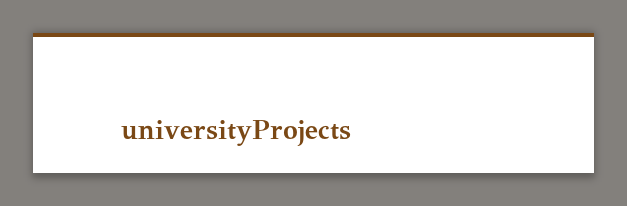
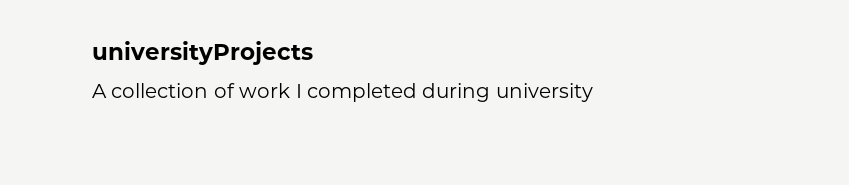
+ A collection of work I completed during university

